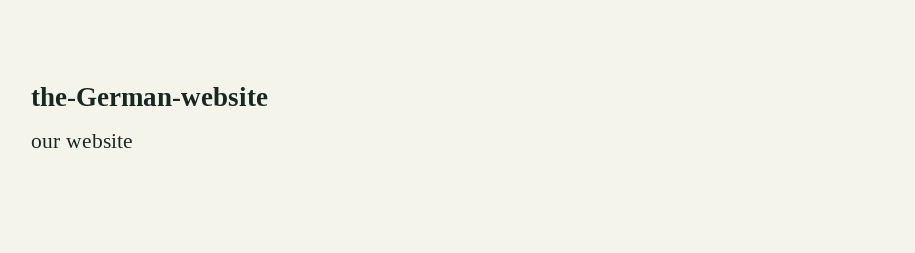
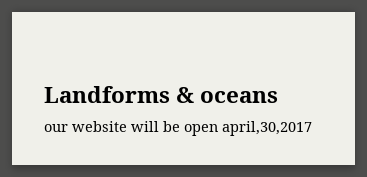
- the-German-website
+ Landforms & oceans
- our website
+ our website will be open april,30,2017

